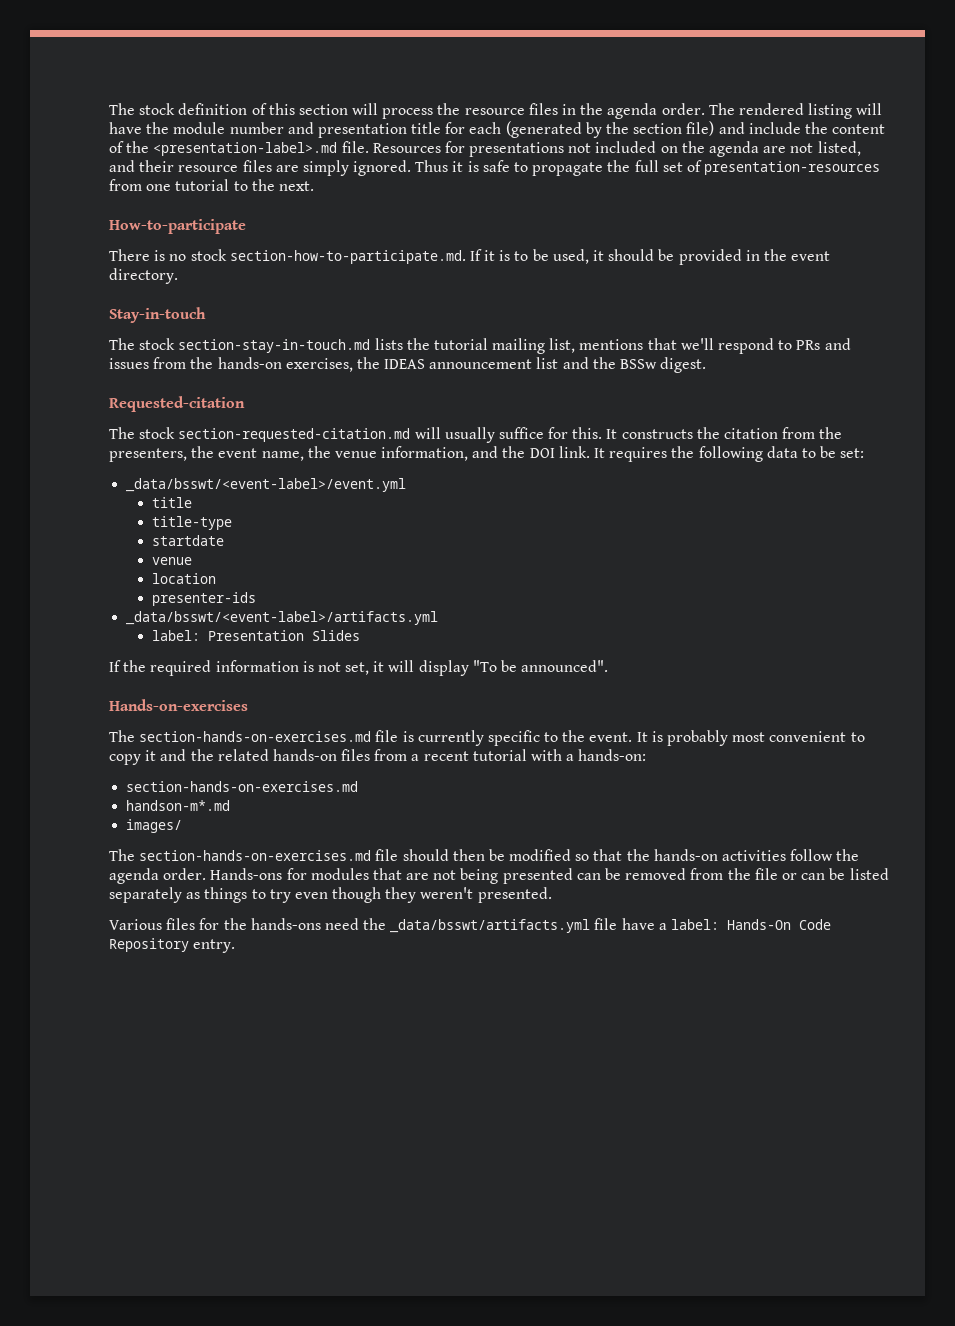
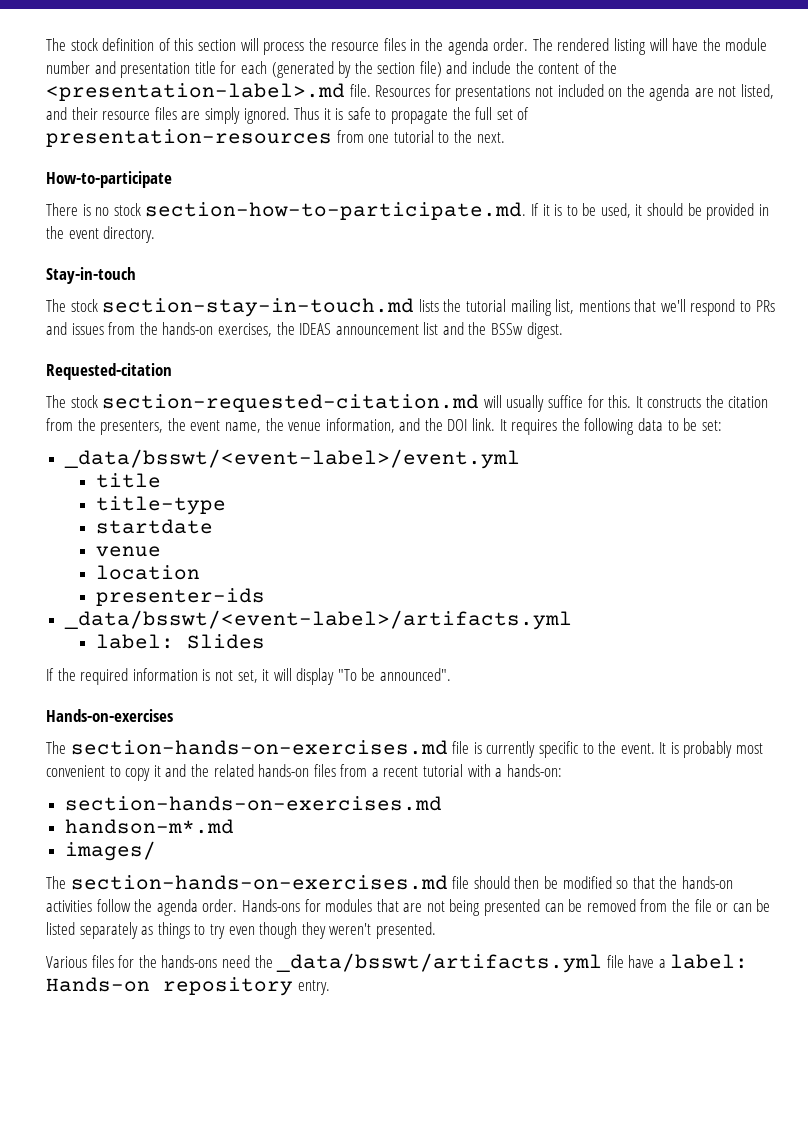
- label: Presentation Slides
+ label: Slides
- Various files for the hands-ons need the _data/bsswt/artifacts.yml file have a label: Hands-On Code Repository entry.
+ Various files for the hands-ons need the _data/bsswt/artifacts.yml file have a label: Hands-on repository entry.

